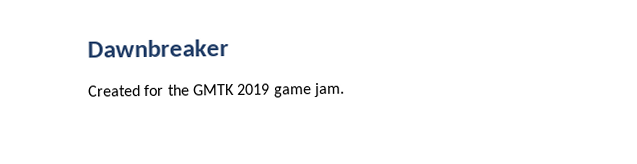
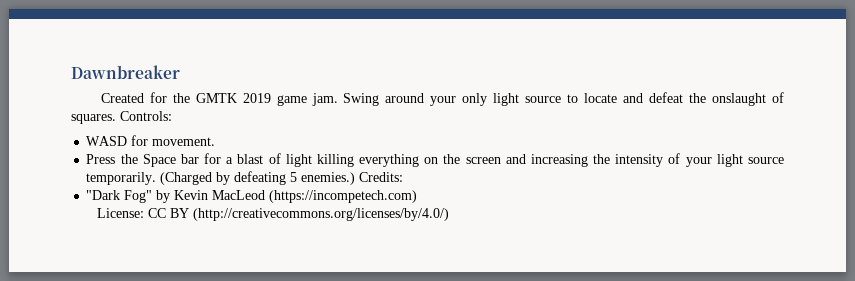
+ Swing around your only light source to locate and defeat the onslaught of squares. Controls:
+ WASD for movement.
+ Press the Space bar for a blast of light killing everything on the screen and increasing the intensity of your light source temporarily. (Charged by defeating 5 enemies.) Credits:
+ "Dark Fog" by Kevin MacLeod (https://incompetech.com)
+ License: CC BY (http://creativecommons.org/licenses/by/4.0/)

